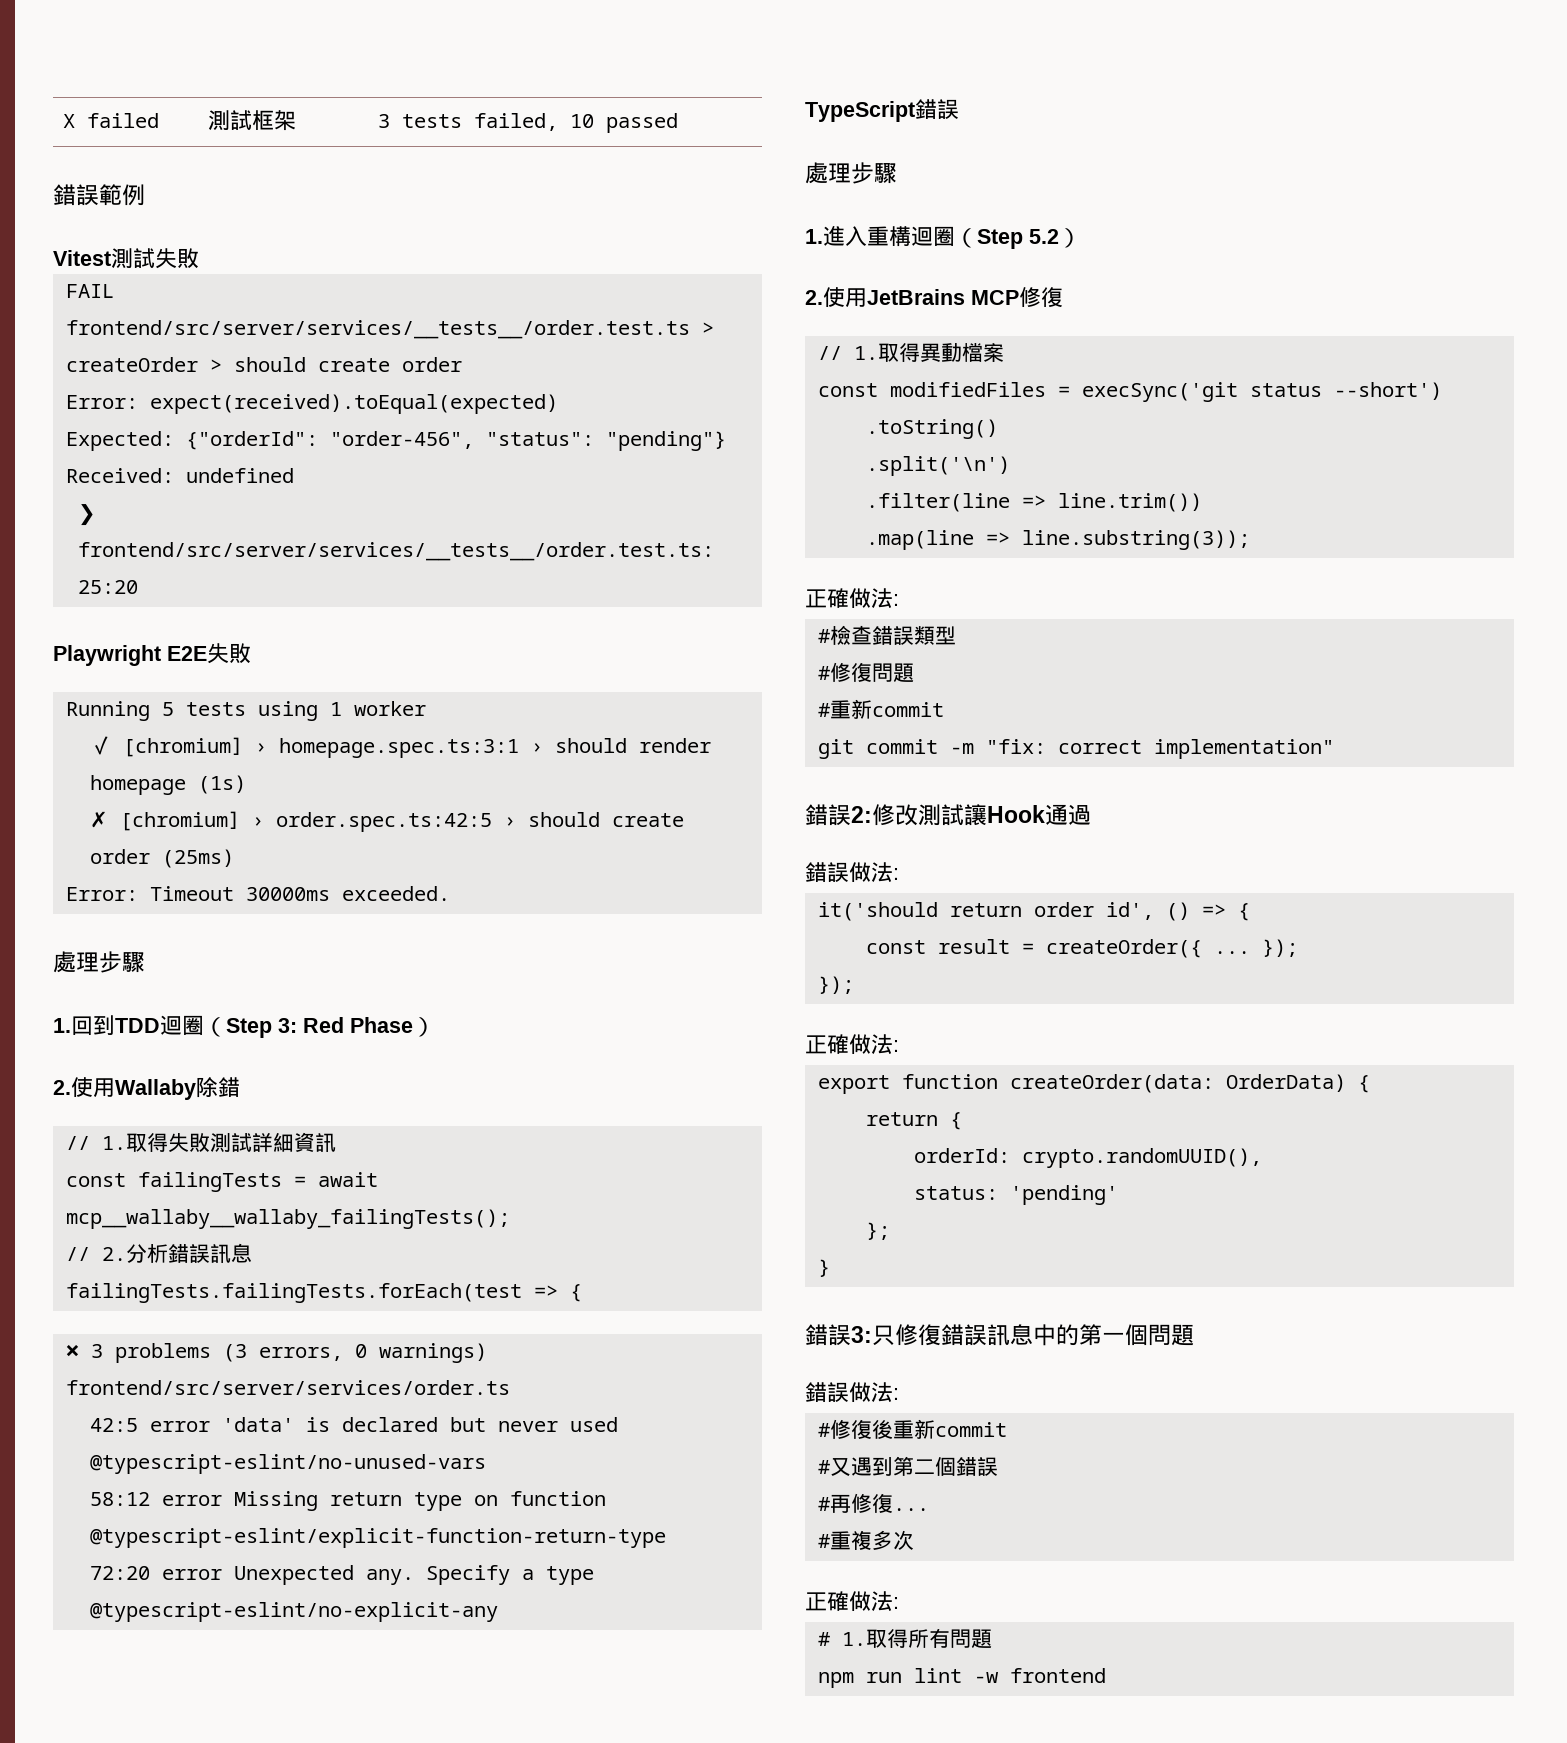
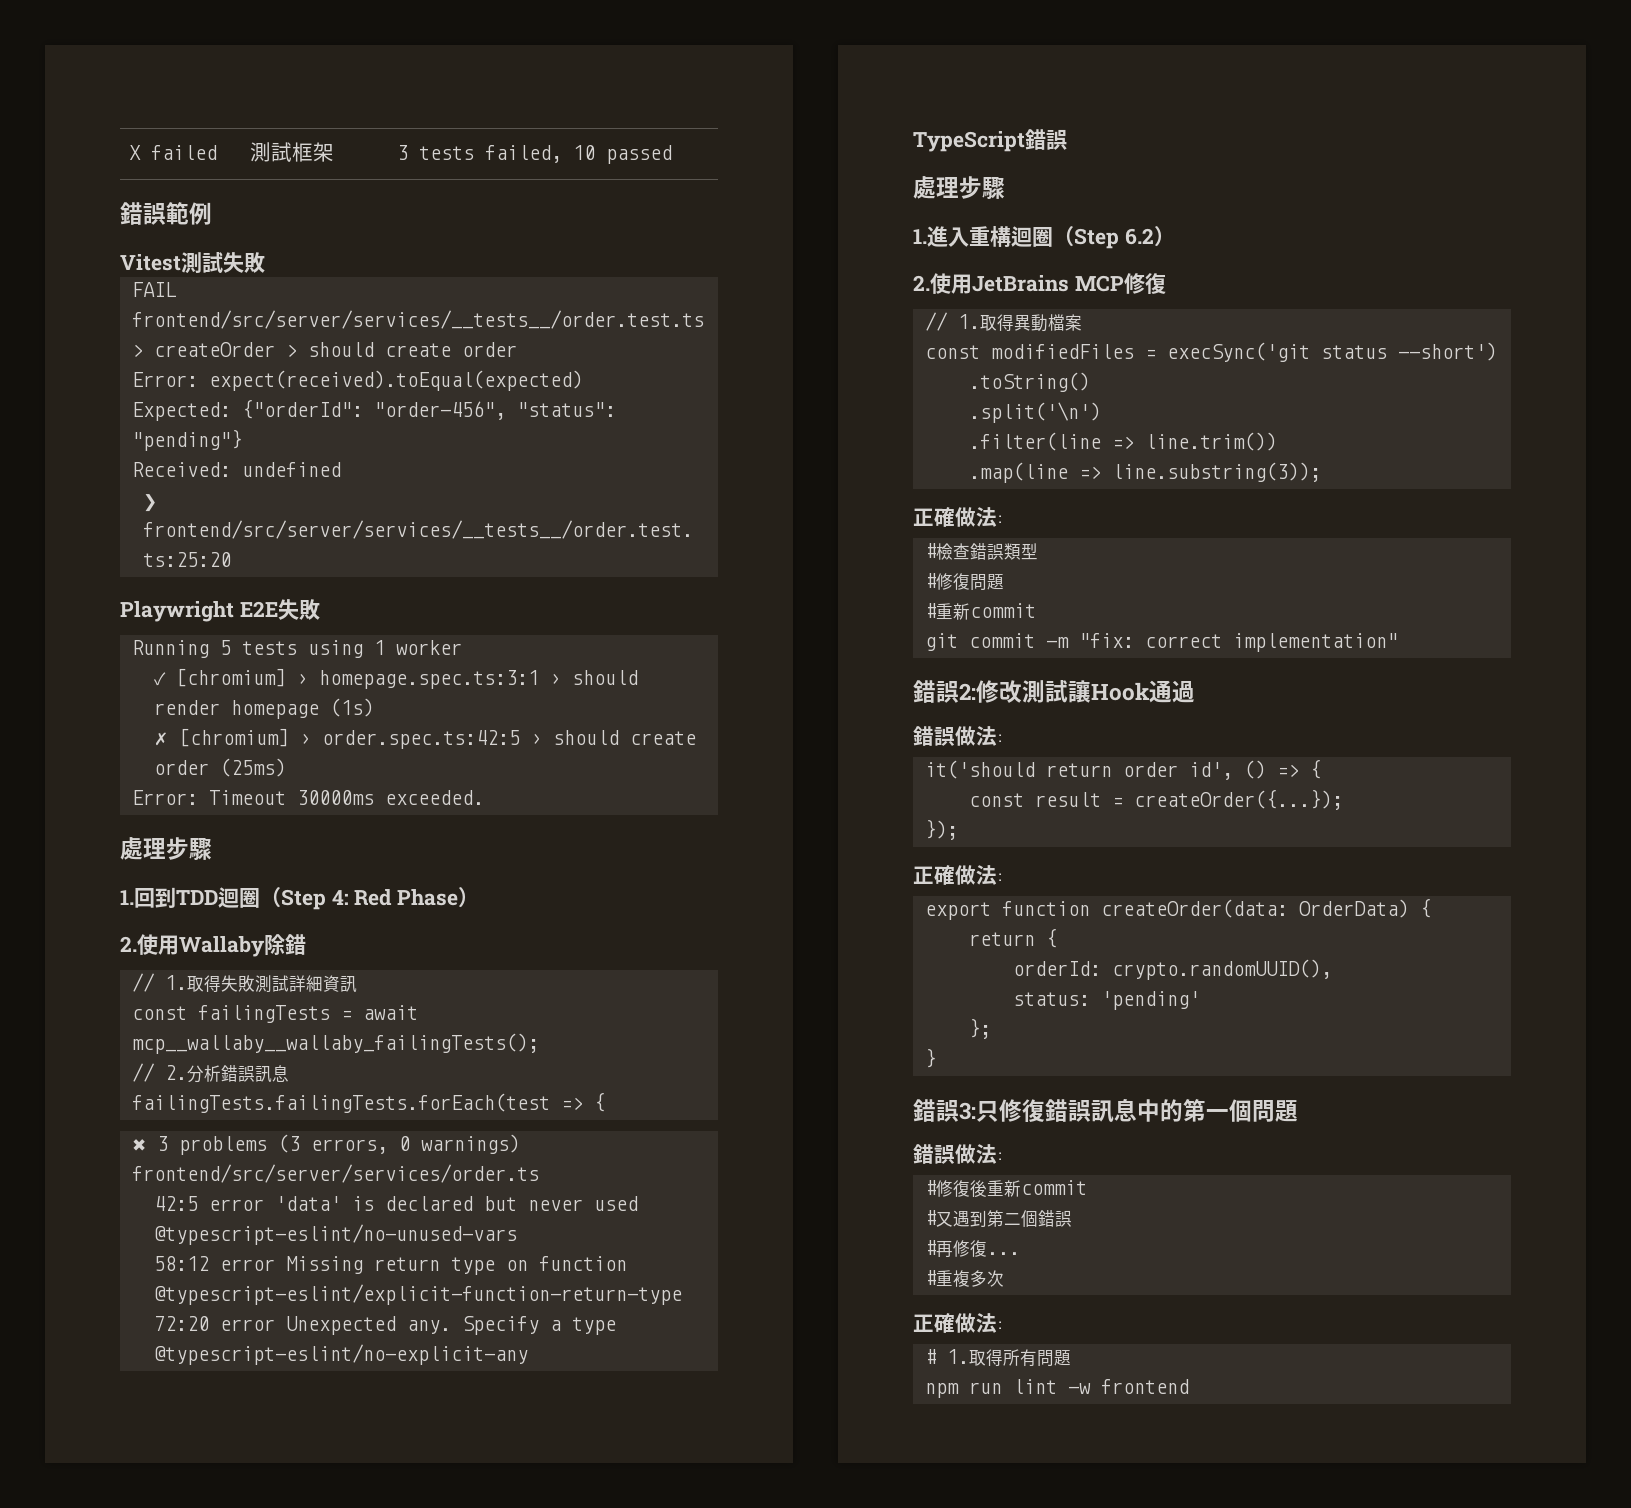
- 1.回到TDD迴圈（Step 3: Red Phase）
+ 1.回到TDD迴圈（Step 4: Red Phase）
- 1.進入重構迴圈（Step 5.2）
+ 1.進入重構迴圈（Step 6.2）
- const result = createOrder({ ... });
+ const result = createOrder({...});

